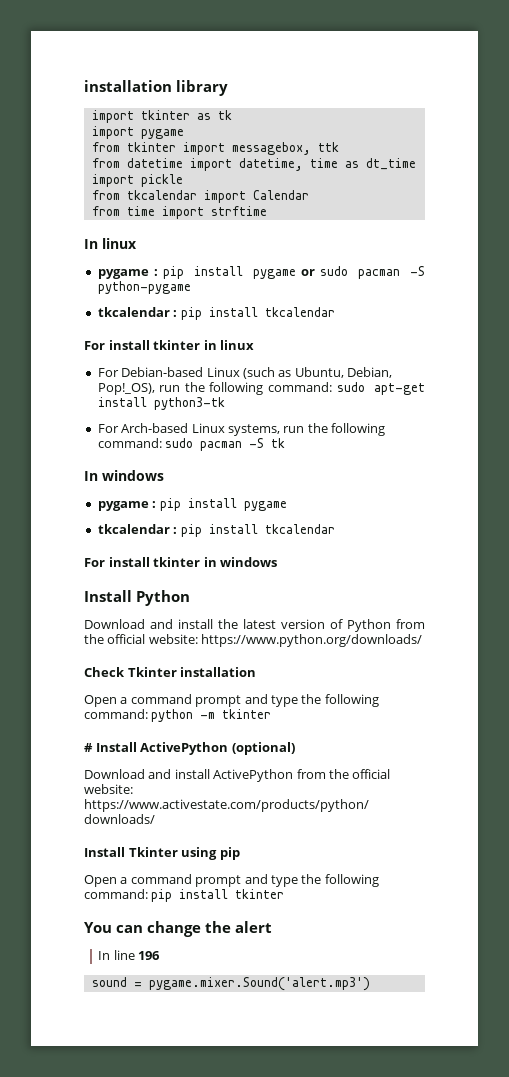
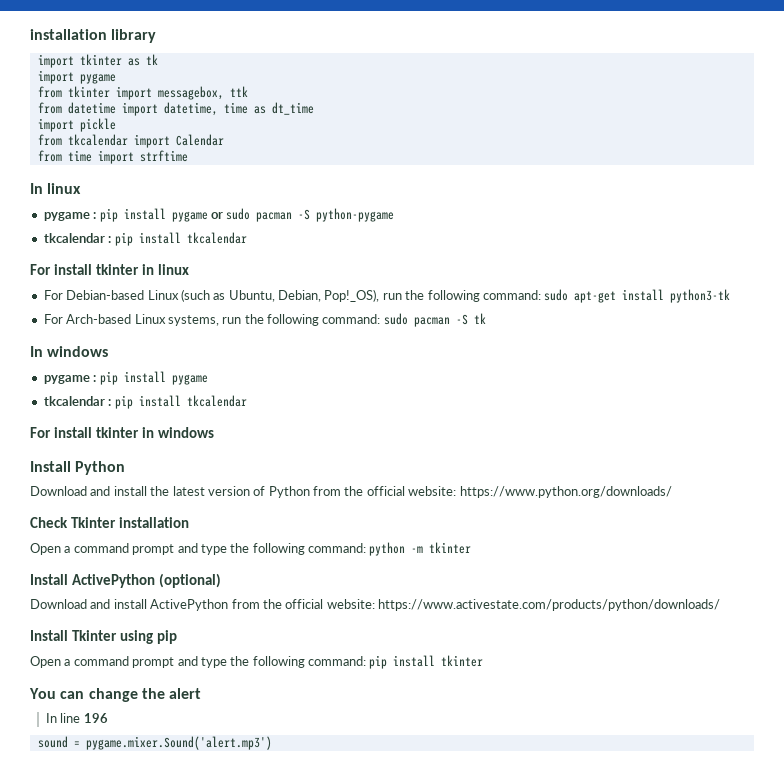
- # Install ActivePython (optional)
+ Install ActivePython (optional)

